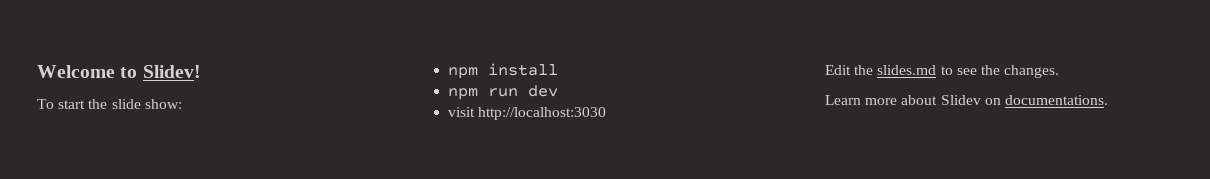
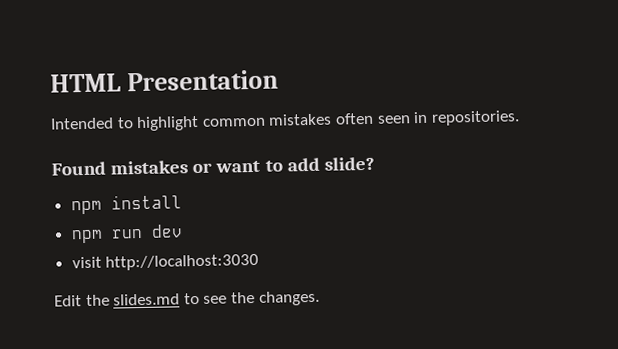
- Welcome to Slidev!
- To start the slide show:
+ HTML Presentation
+ Intended to highlight common mistakes often seen in repositories.
+ Found mistakes or want to add slide?
- Learn more about Slidev on documentations.

